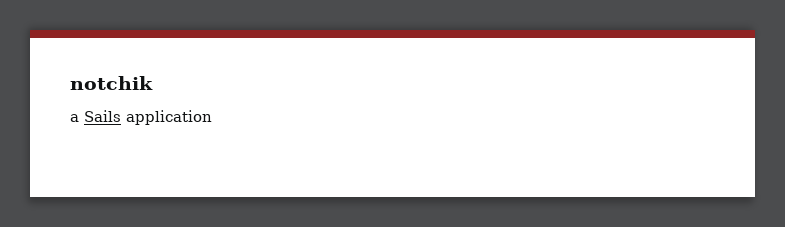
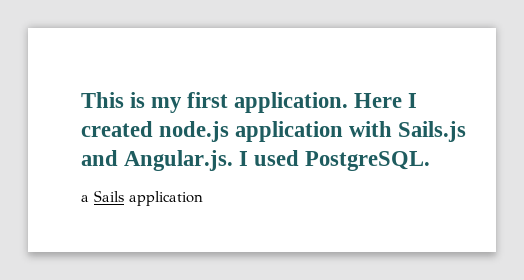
- notchik
+ This is my first application. Here I created node.js application with Sails.js and Angular.js. I used PostgreSQL.

